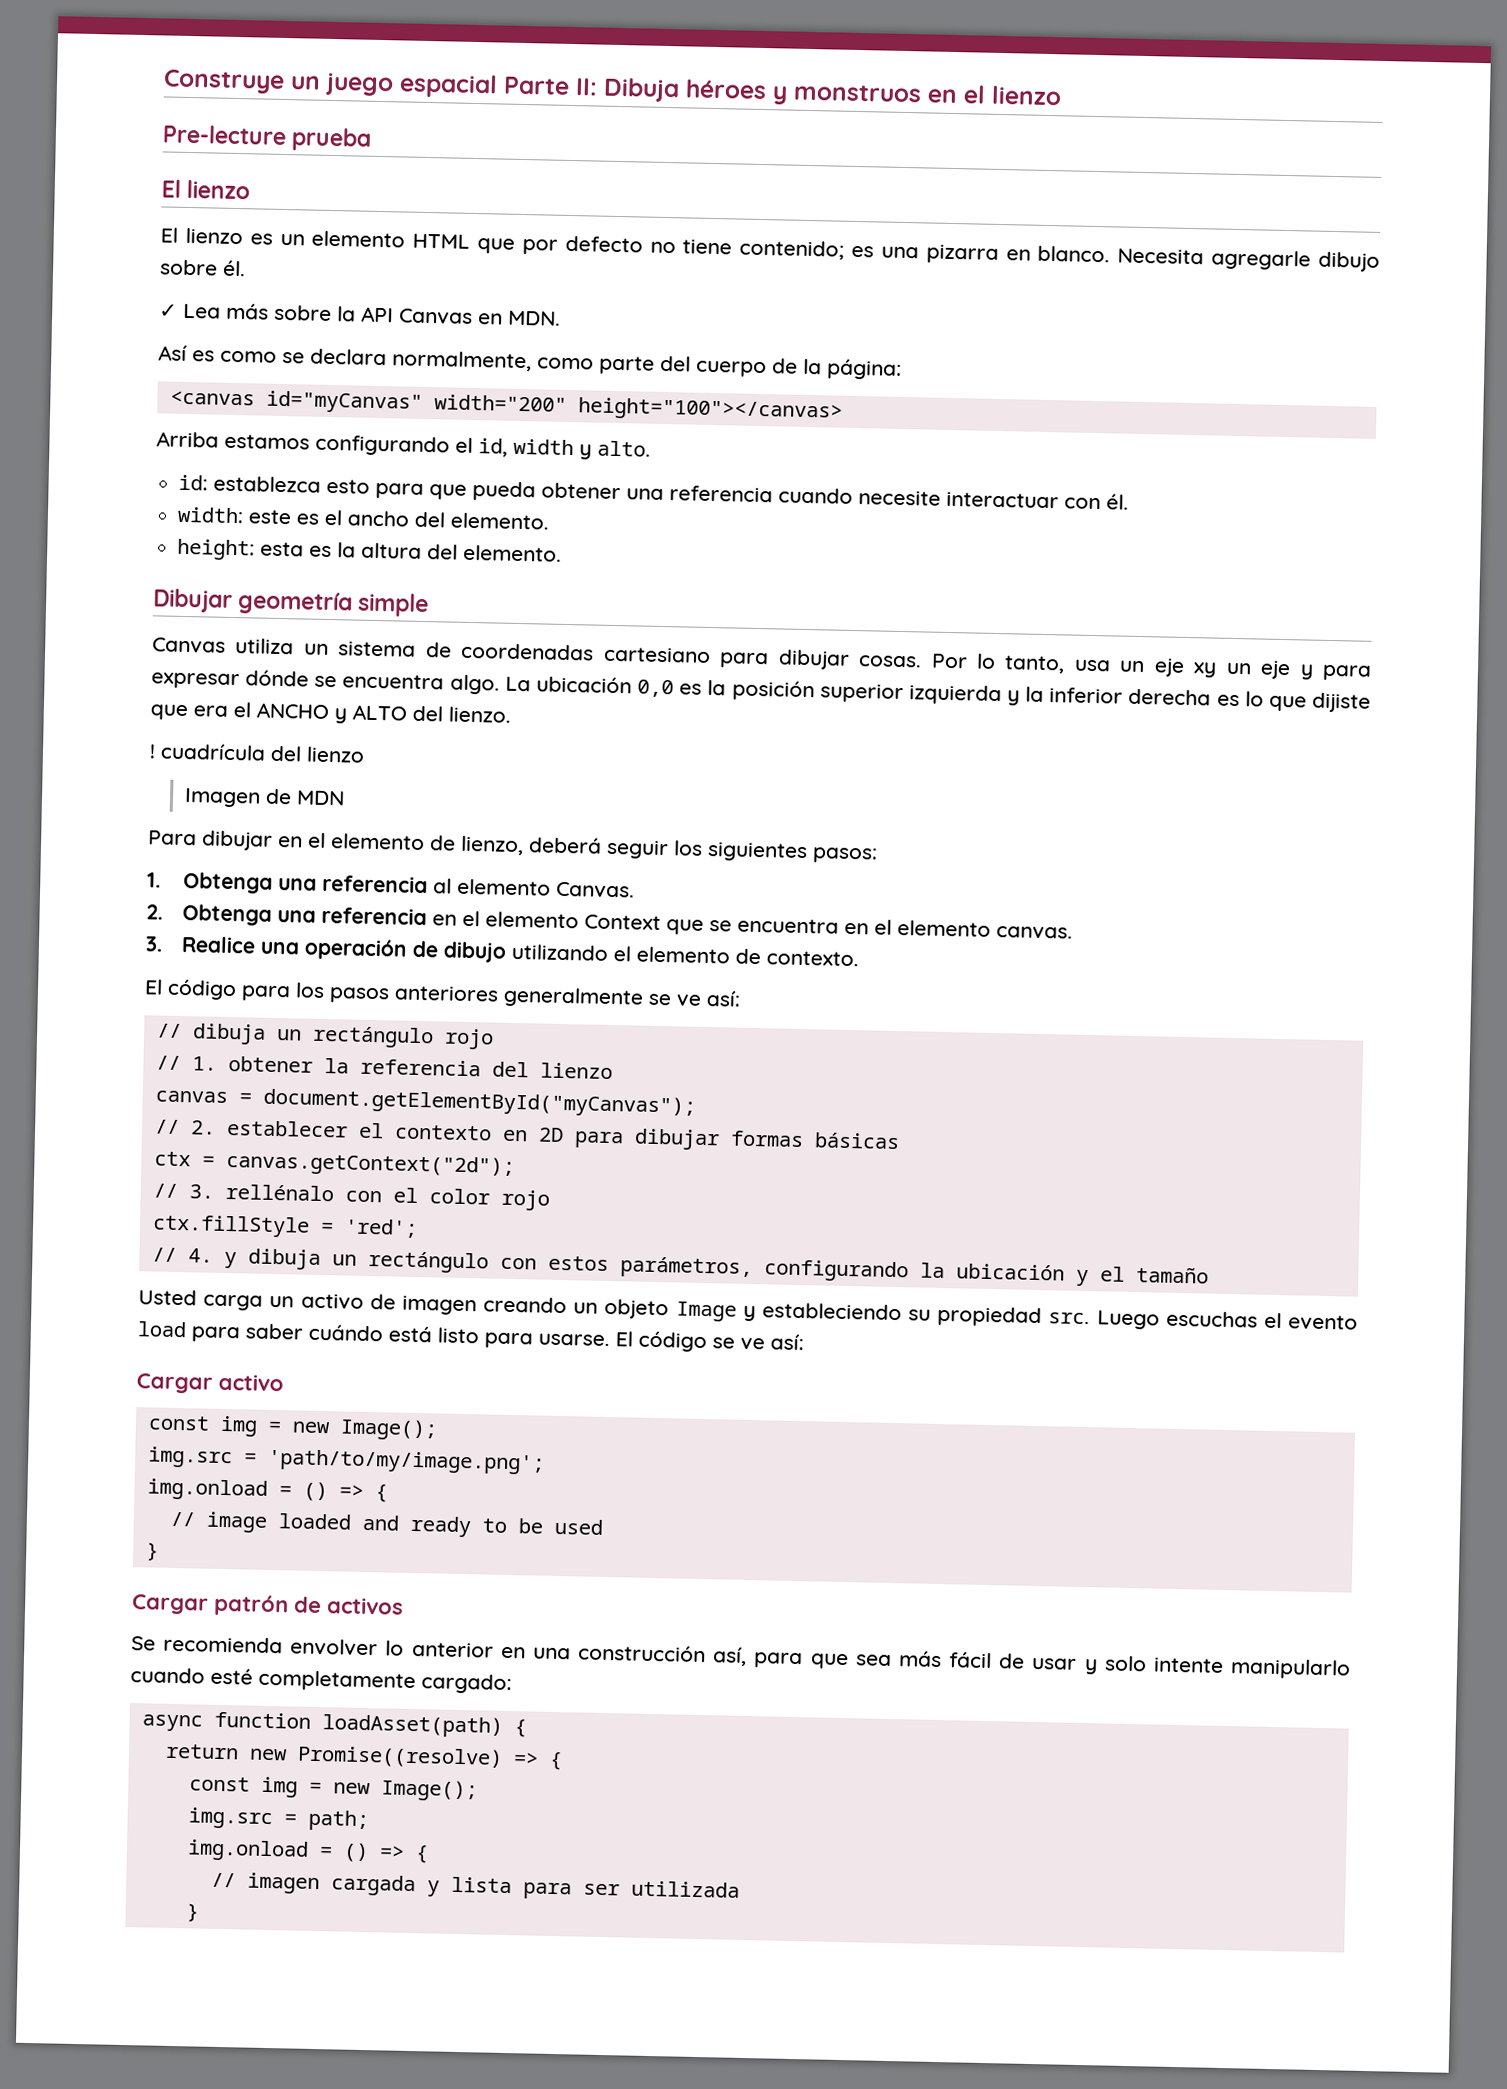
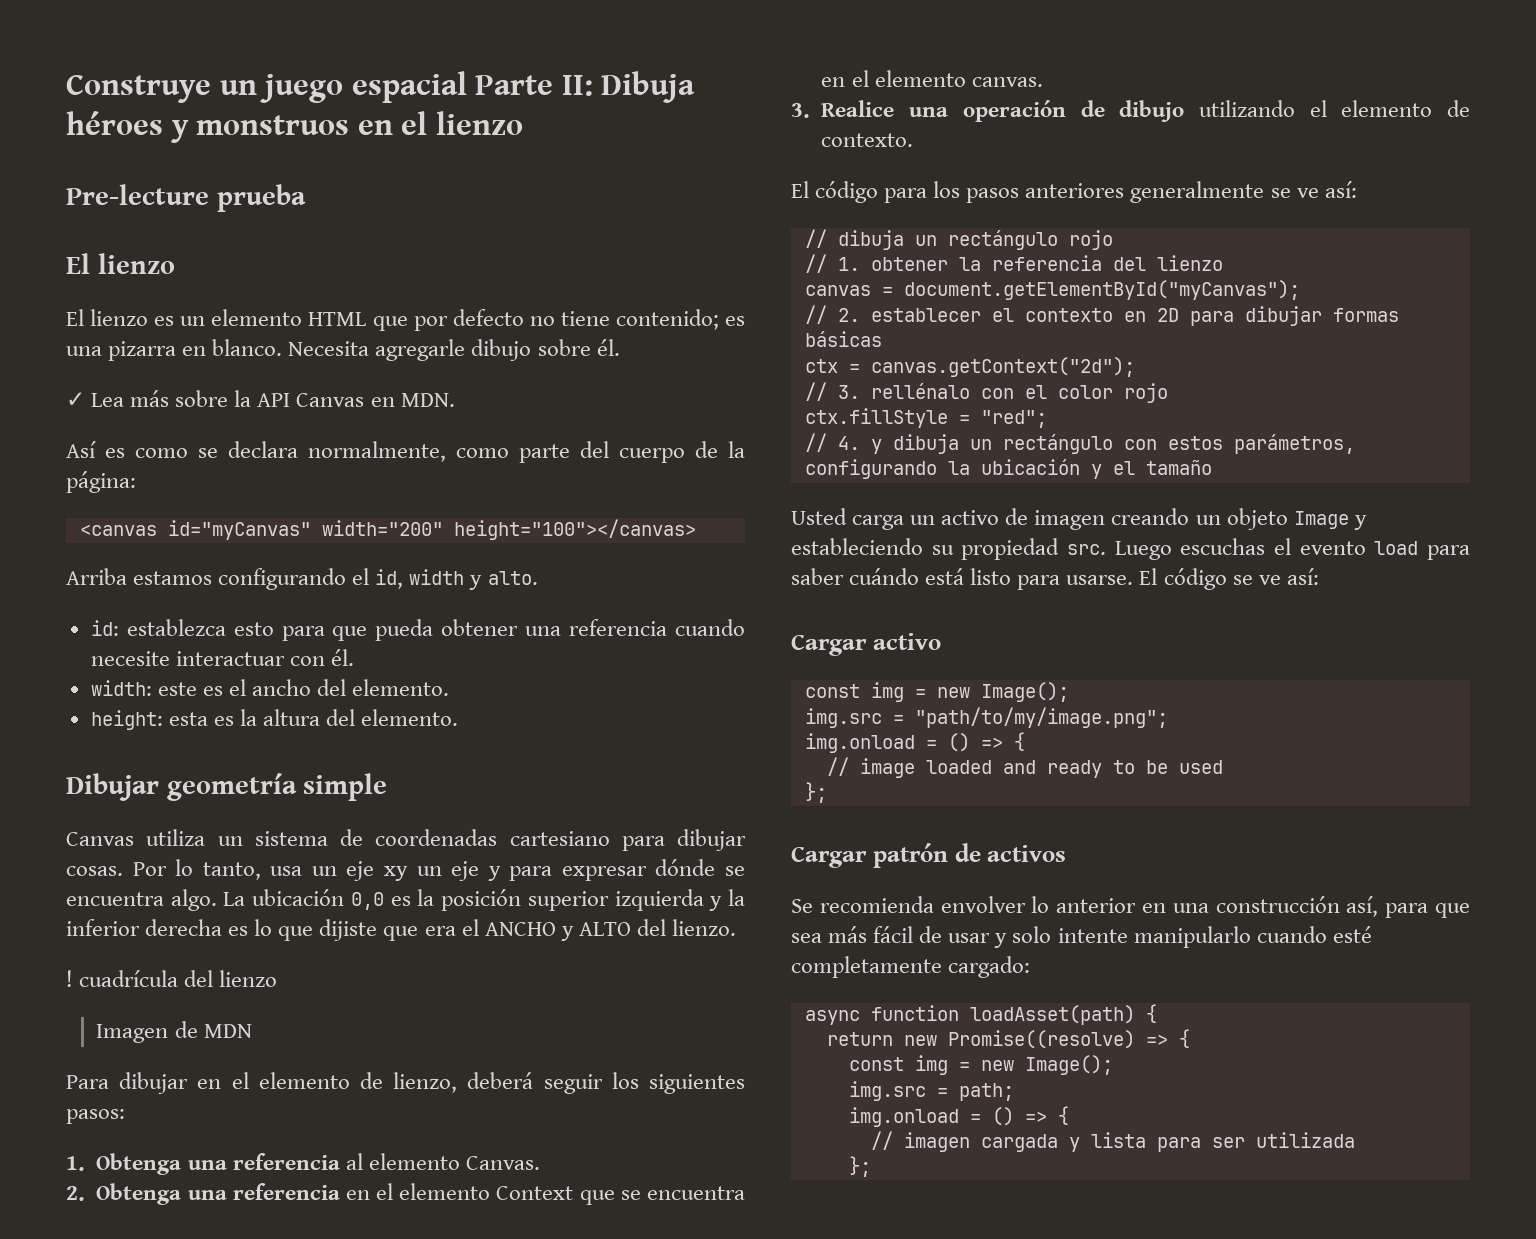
- ctx.fillStyle = 'red';
+ ctx.fillStyle = "red";
- img.src = 'path/to/my/image.png';
+ img.src = "path/to/my/image.png";
  // image loaded and ready to be used
- }
+ };
  // imagen cargada y lista para ser utilizada
- }
+ };

